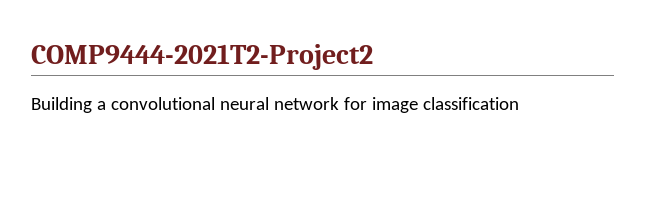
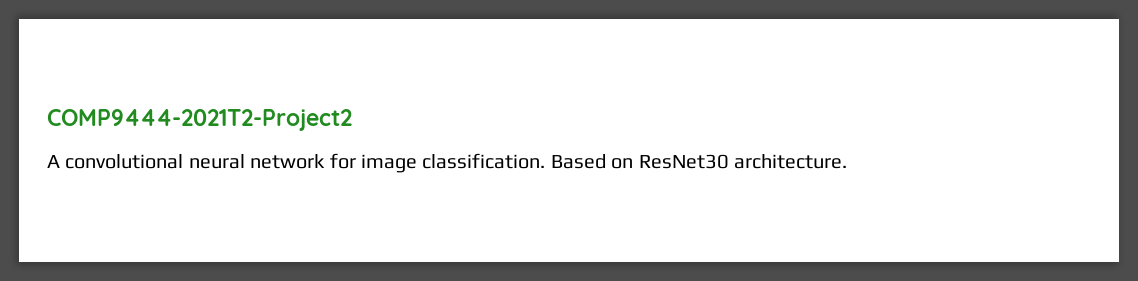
- Building a convolutional neural network for image classification
+ A convolutional neural network for image classification. Based on ResNet30 architecture.

